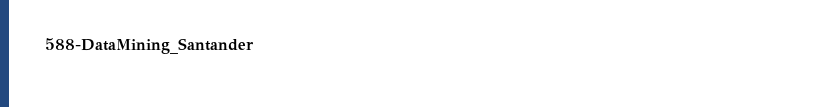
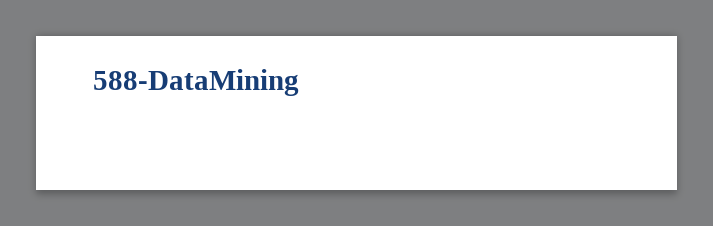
- 588-DataMining_Santander
+ 588-DataMining

